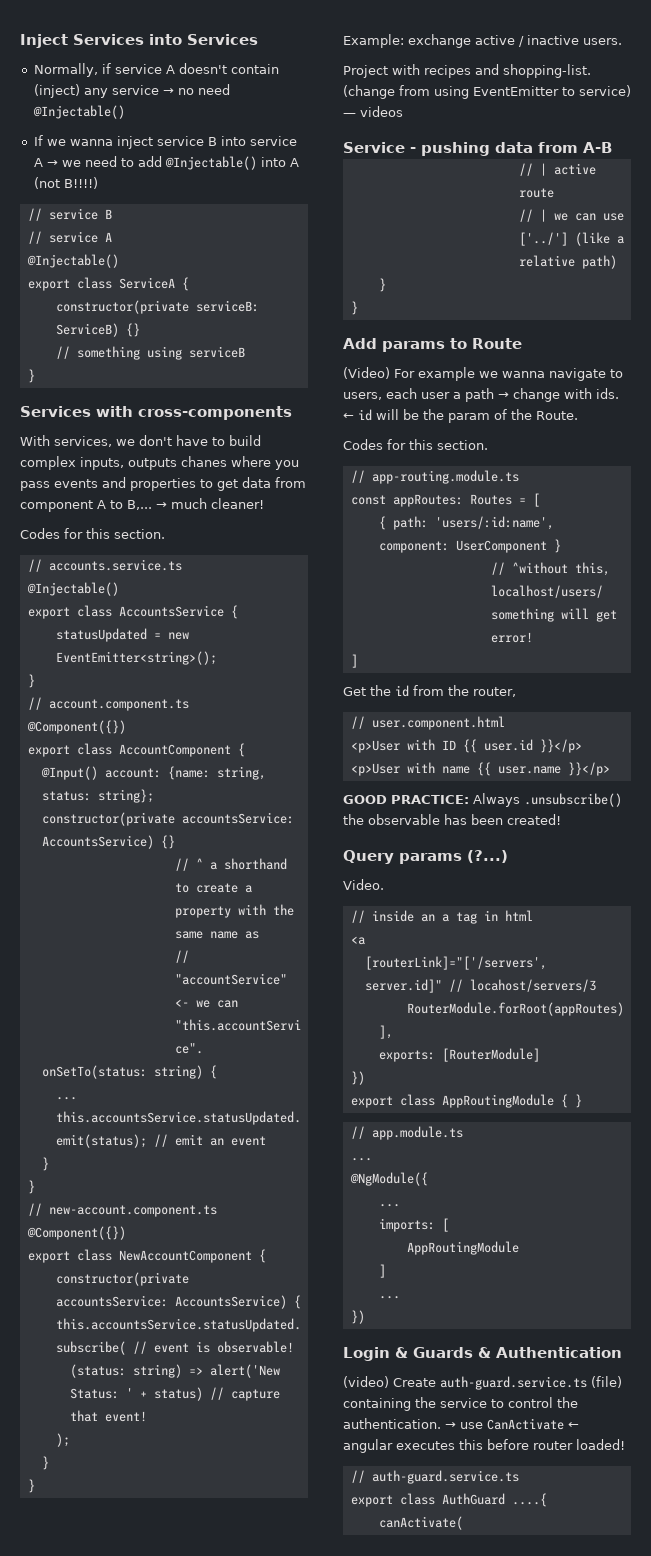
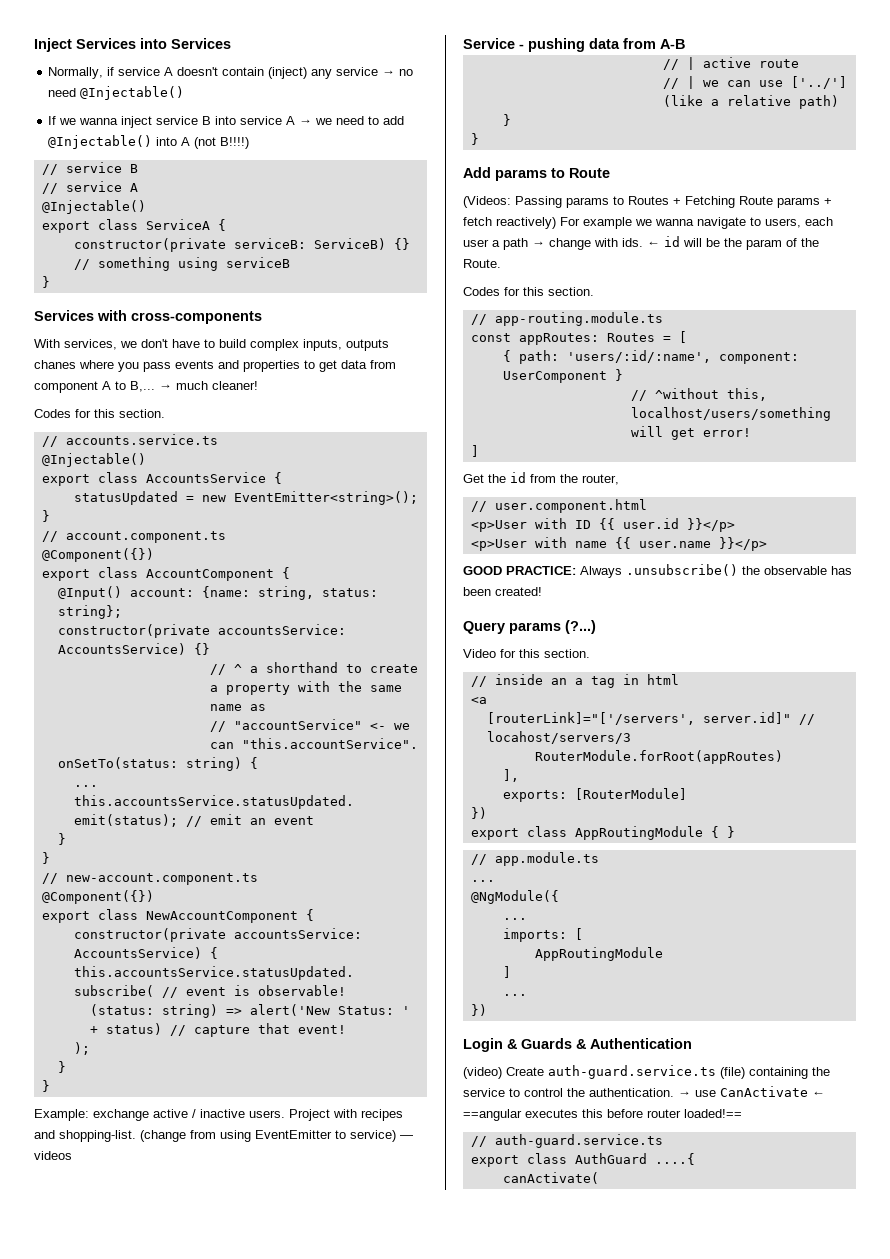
- Example: exchange active / inactive users.
- Project with recipes and shopping-list.
+ Example: exchange active / inactive users. Project with recipes and shopping-list.
- (Video) For example we wanna navigate to users, each user a path → change with ids.
+ (Videos: Passing params to Routes + Fetching Route params + fetch reactively) For example we wanna navigate to users, each user a path → change with ids.
- { path: 'users/:id:name', component: UserComponent }
+ { path: 'users/:id/:name', component: UserComponent }
- Video.
+ Video for this section.
- → use CanActivate ← angular executes this before router loaded!
+ → use CanActivate ← ==angular executes this before router loaded!==

